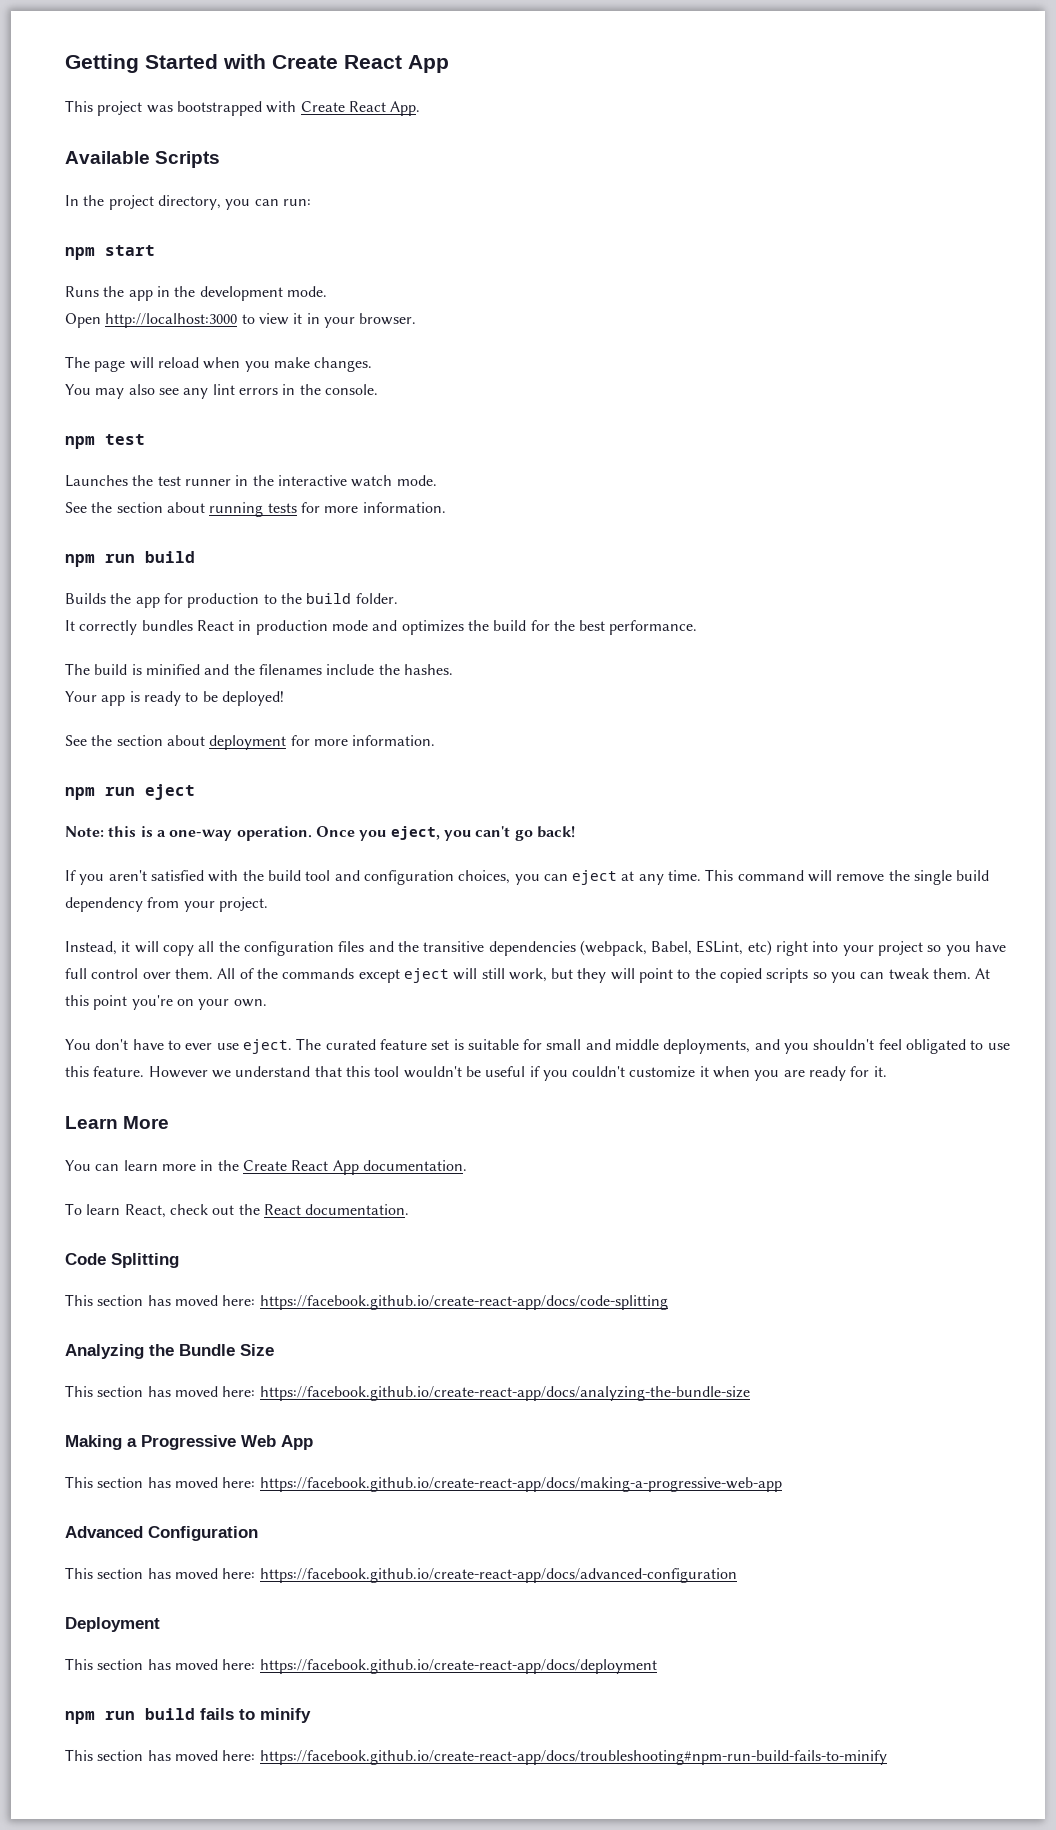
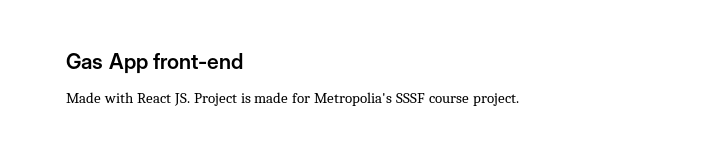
- Getting Started with Create React App
- This project was bootstrapped with Create React App.
- Available Scripts
- In the project directory, you can run:
- npm start
- Runs the app in the development mode.
- Open http://localhost:3000 to view it in your browser.
- The page will reload when you make changes.
- You may also see any lint errors in the console.
- npm test
- Launches the test runner in the interactive watch mode.
- See the section about running tests for more information.
- npm run build
- Builds the app for production to the build folder.
- It correctly bundles React in production mode and optimizes the build for the best performance.
- The build is minified and the filenames include the hashes.
- Your app is ready to be deployed!
- See the section about deployment for more information.
- npm run eject
- Note: this is a one-way operation. Once you eject, you can't go back!
- If you aren't satisfied with the build tool and configuration choices, you can eject at any time. This command will remove the single build dependency from your project.
- Instead, it will copy all the configuration files and the transitive dependencies (webpack, Babel, ESLint, etc) right into your project so you have full control over them. All of the commands except eject will still work, but they will point to the copied scripts so you can tweak them. At this point you're on your own.
- You don't have to ever use eject. The curated feature set is suitable for small and middle deployments, and you shouldn't feel obligated to use this feature. However we understand that this tool wouldn't be useful if you couldn't customize it when you are ready for it.
- Learn More
- You can learn more in the Create React App documentation.
- To learn React, check out the React documentation.
- Code Splitting
- This section has moved here: https://facebook.github.io/create-react-app/docs/code-splitting
- Analyzing the Bundle Size
- This section has moved here: https://facebook.github.io/create-react-app/docs/analyzing-the-bundle-size
- Making a Progressive Web App
- This section has moved here: https://facebook.github.io/create-react-app/docs/making-a-progressive-web-app
- Advanced Configuration
- This section has moved here: https://facebook.github.io/create-react-app/docs/advanced-configuration
- Deployment
- This section has moved here: https://facebook.github.io/create-react-app/docs/deployment
- npm run build fails to minify
- This section has moved here: https://facebook.github.io/create-react-app/docs/troubleshooting#npm-run-build-fails-to-minify
+ Gas App front-end
+ Made with React JS. Project is made for Metropolia's SSSF course project.

